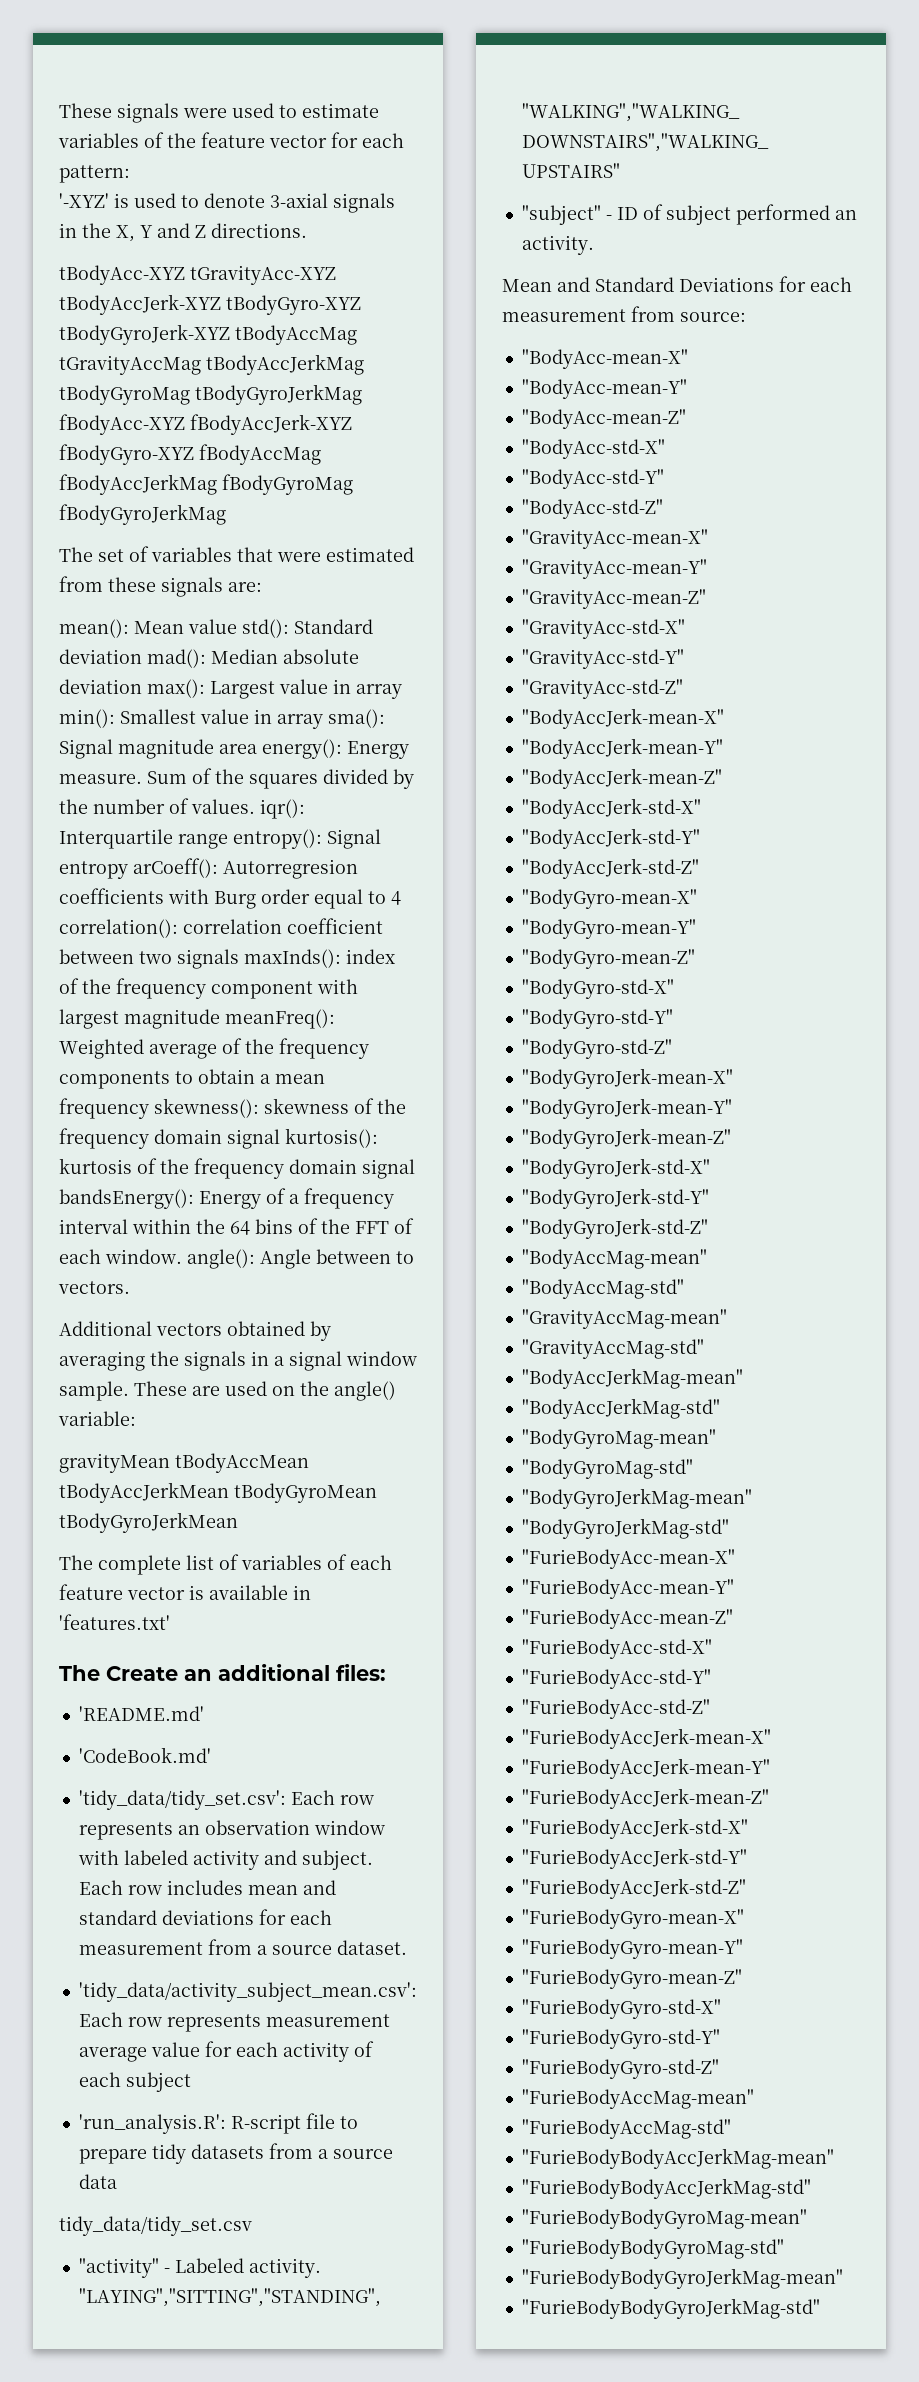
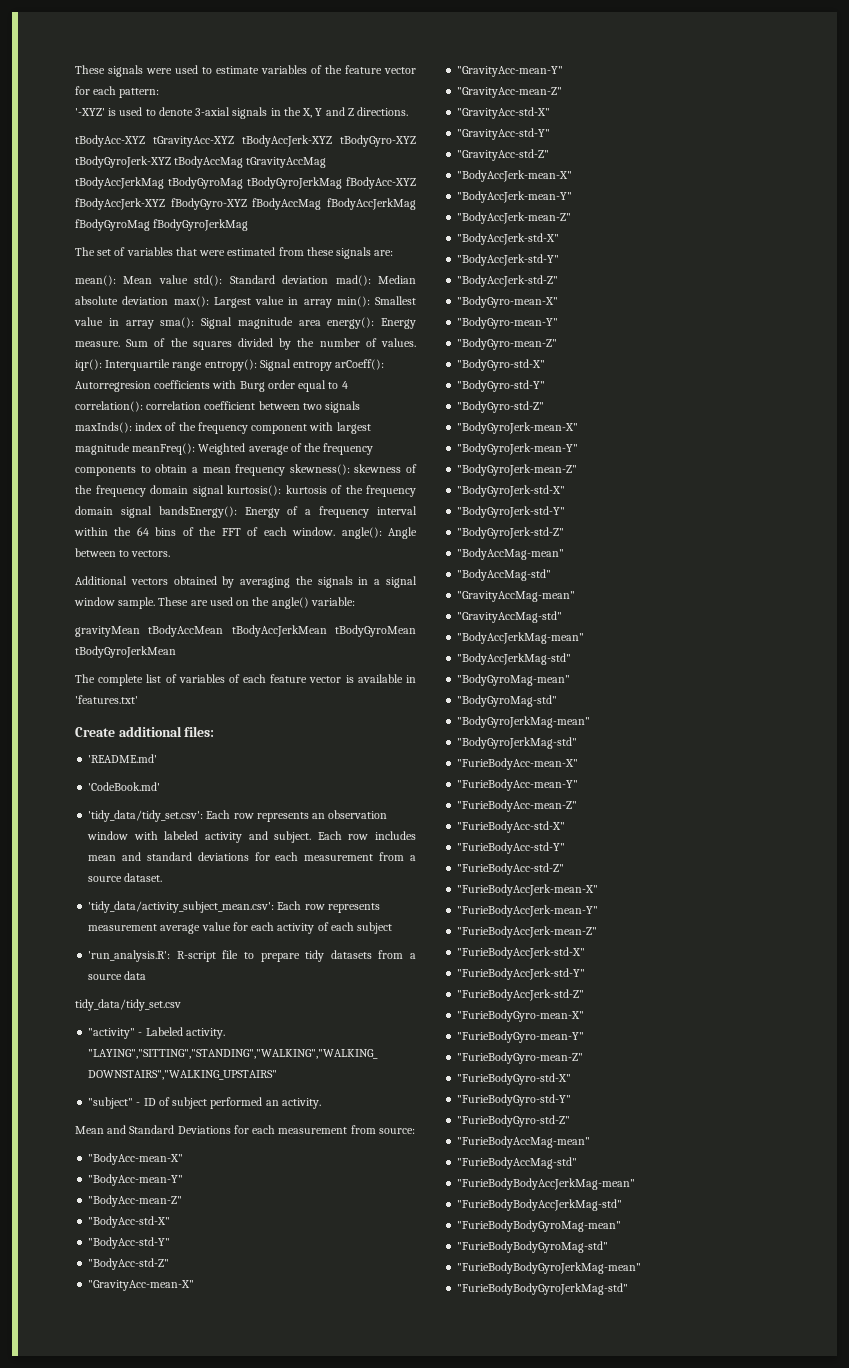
- The Create an additional files:
+ Create additional files:

